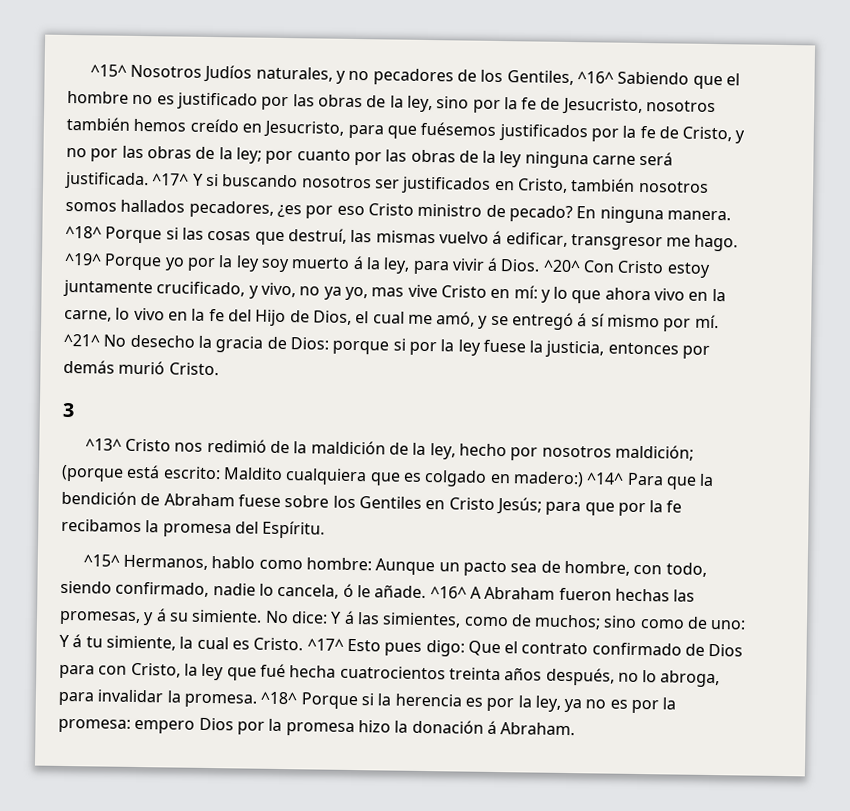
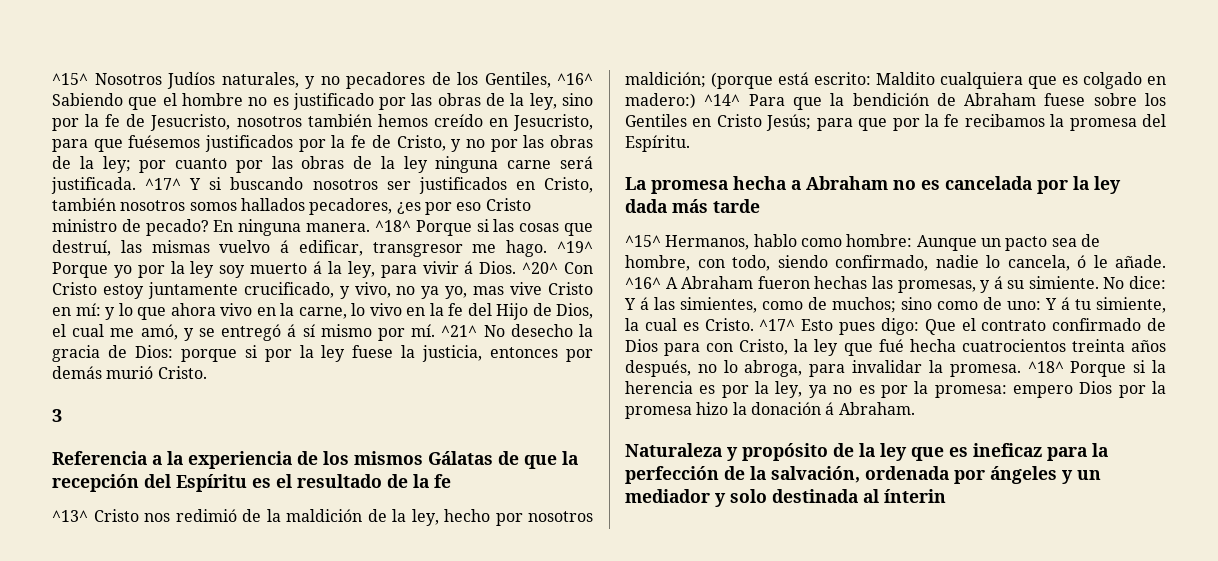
+ Referencia a la experiencia de los mismos Gálatas de que la recepción del Espíritu es el resultado de la fe
+ La promesa hecha a Abraham no es cancelada por la ley dada más tarde
+ Naturaleza y propósito de la ley que es ineficaz para la perfección de la salvación, ordenada por ángeles y un mediador y solo destinada al ínterin

